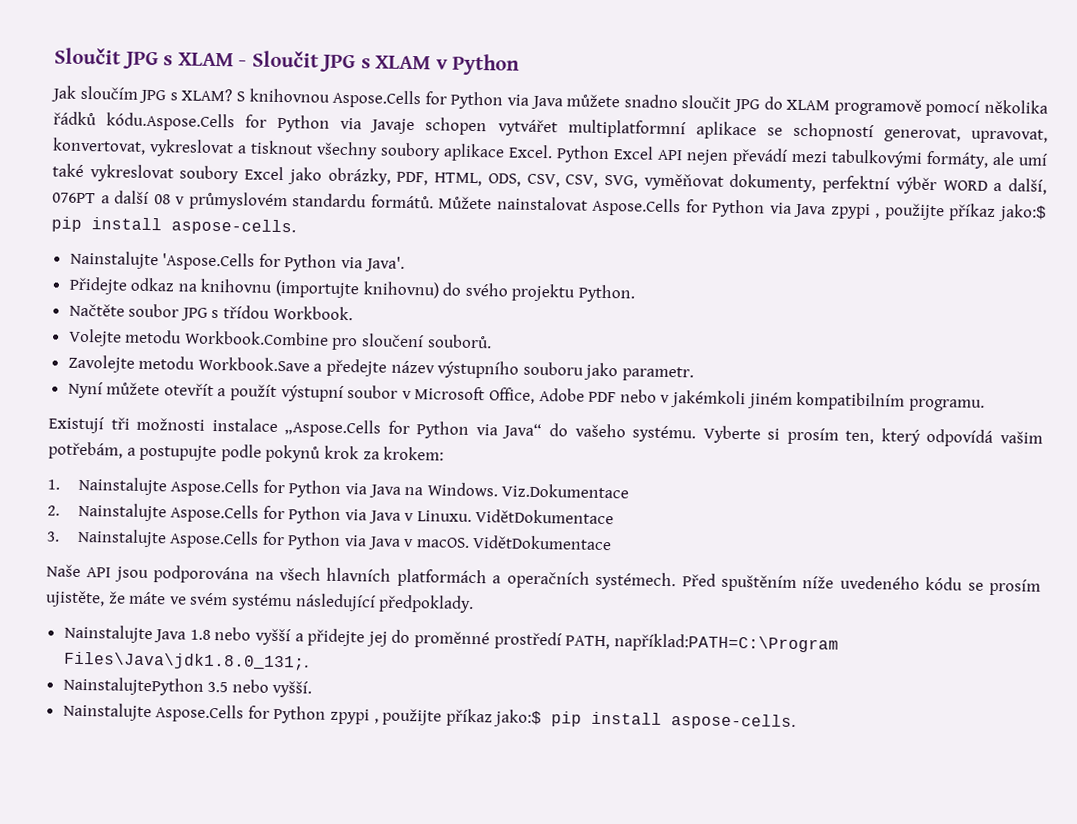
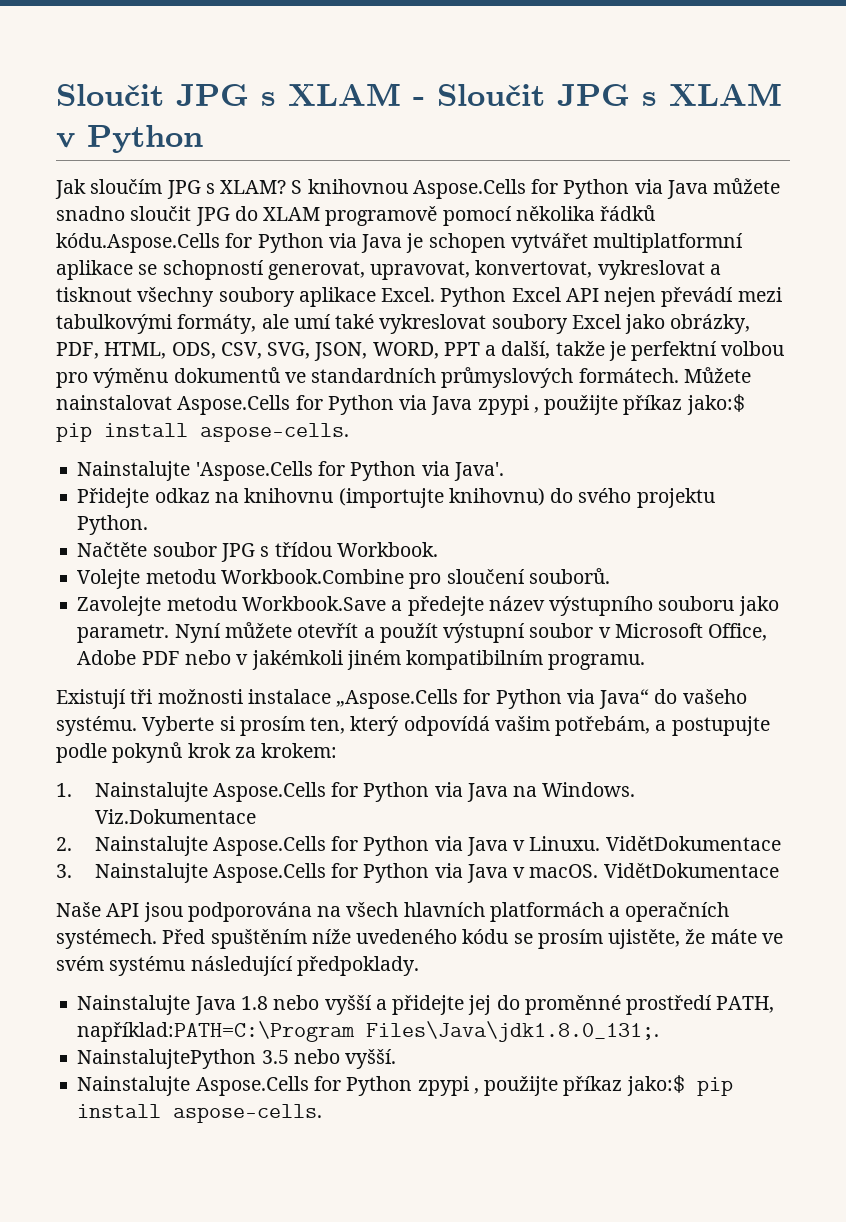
- S knihovnou Aspose.Cells for Python via Java můžete snadno sloučit JPG do XLAM programově pomocí několika řádků kódu.Aspose.Cells for Python via Javaje schopen vytvářet multiplatformní aplikace se schopností generovat, upravovat, konvertovat, vykreslovat a tisknout všechny soubory aplikace Excel.
+ S knihovnou Aspose.Cells for Python via Java můžete snadno sloučit JPG do XLAM programově pomocí několika řádků kódu.Aspose.Cells for Python via Java je schopen vytvářet multiplatformní aplikace se schopností generovat, upravovat, konvertovat, vykreslovat a tisknout všechny soubory aplikace Excel.
- Python Excel API nejen převádí mezi tabulkovými formáty, ale umí také vykreslovat soubory Excel jako obrázky, PDF, HTML, ODS, CSV, CSV, SVG, vyměňovat dokumenty, perfektní výběr WORD a další, 076PT a další 08 v průmyslovém standardu formátů.
+ Python Excel API nejen převádí mezi tabulkovými formáty, ale umí také vykreslovat soubory Excel jako obrázky, PDF, HTML, ODS, CSV, SVG, JSON, WORD, PPT a další, takže je perfektní volbou pro výměnu dokumentů ve standardních průmyslových formátech.
- Zavolejte metodu Workbook.Save a předejte název výstupního souboru jako parametr.
- Nyní můžete otevřít a použít výstupní soubor v Microsoft Office, Adobe PDF nebo v jakémkoli jiném kompatibilním programu.
+ Zavolejte metodu Workbook.Save a předejte název výstupního souboru jako parametr. Nyní můžete otevřít a použít výstupní soubor v Microsoft Office, Adobe PDF nebo v jakémkoli jiném kompatibilním programu.

